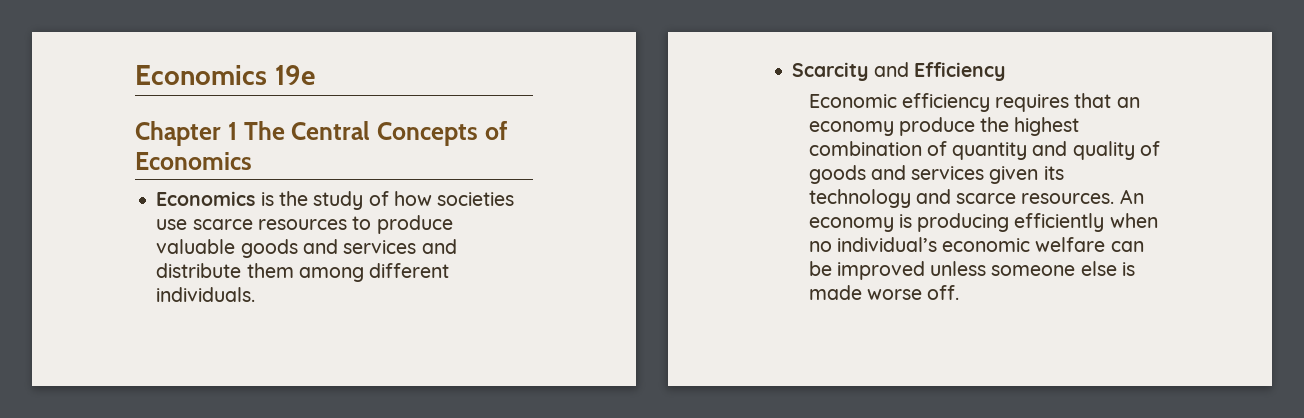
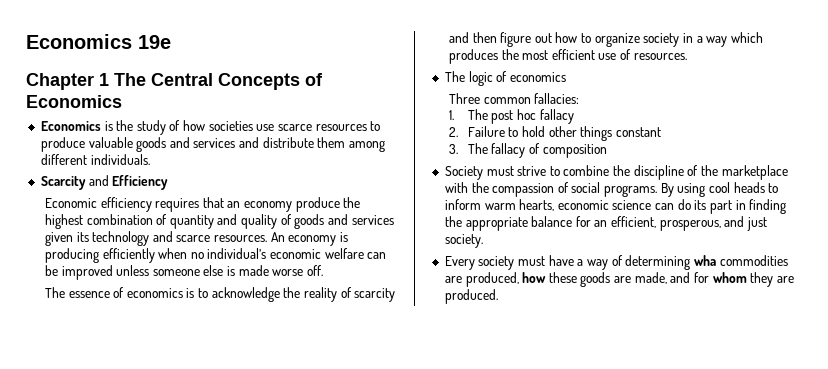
+ The essence of economics is to acknowledge the reality of scarcity and then figure out how to organize society in a way which produces the most efficient use of resources.
+ The logic of economics
+ Three common fallacies:
+ 1. The post hoc fallacy
+ 2. Failure to hold other things constant
+ 3. The fallacy of composition
+ Society must strive to combine the discipline of the marketplace with the compassion of social programs. By using cool heads to inform warm hearts, economic science can do its part in finding the appropriate balance for an efficient, prosperous, and just society.
+ Every society must have a way of determining wha commodities are produced, how these goods are made, and for whom they are produced.

